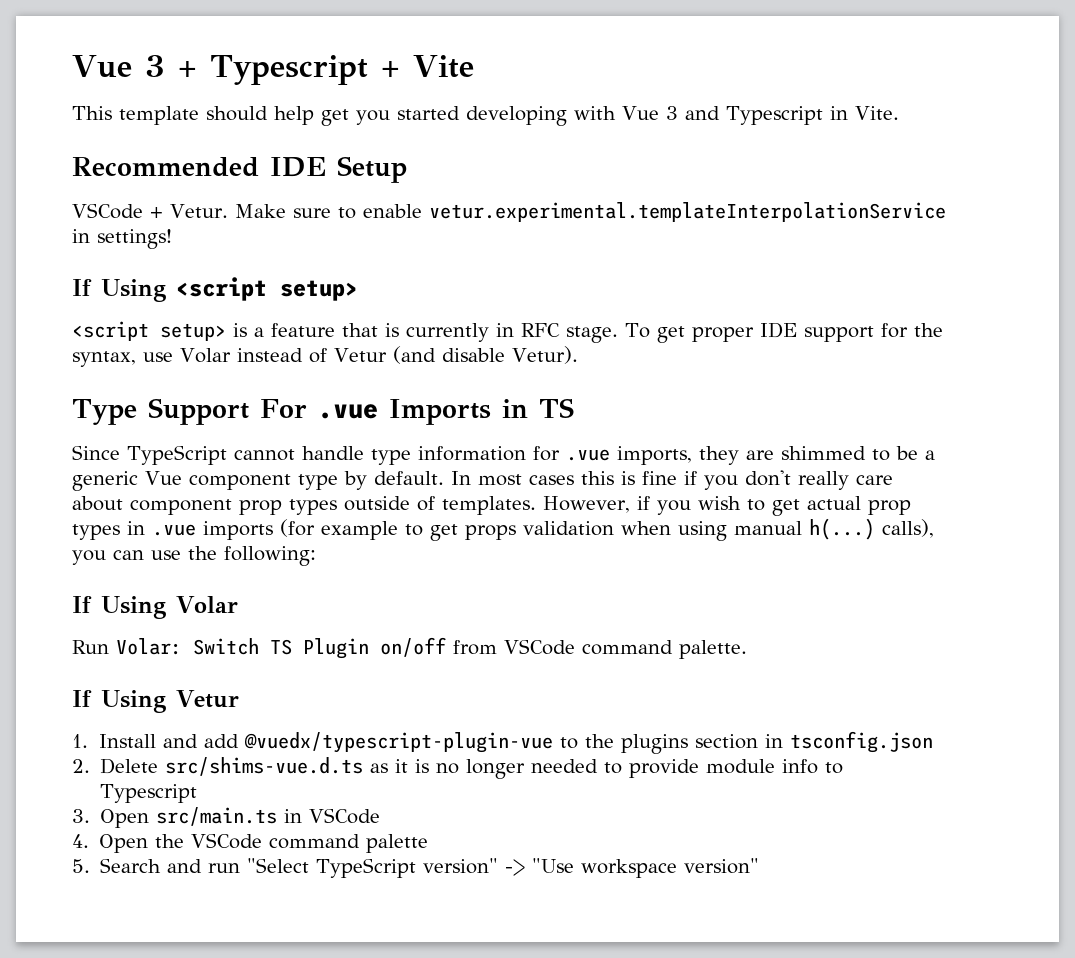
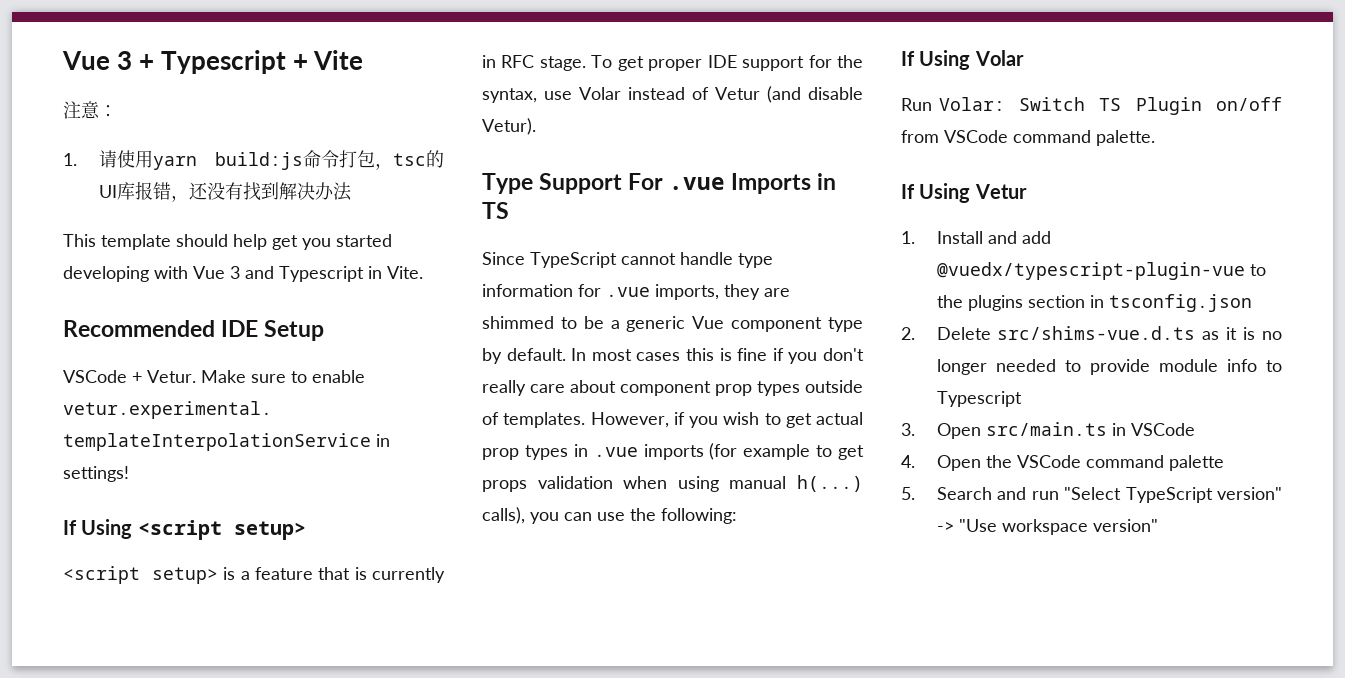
+ 注意：
+ 1.请使用yarn build:js命令打包，tsc的UI库报错，还没有找到解决办法

